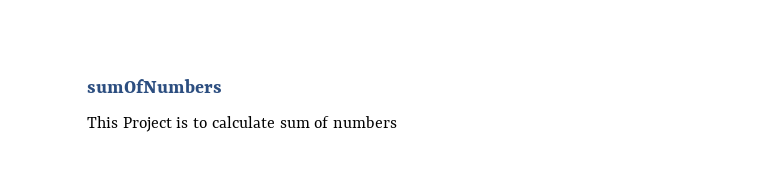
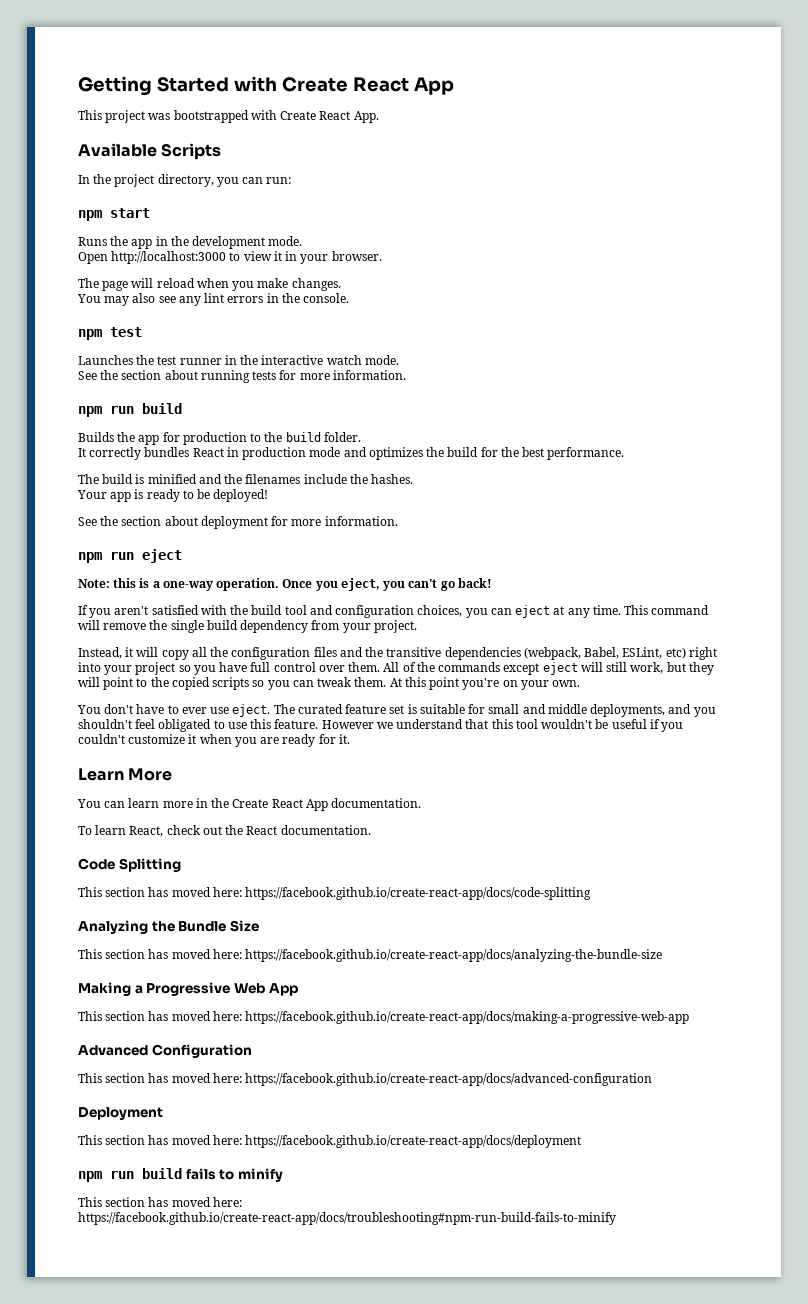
- sumOfNumbers
- This Project is to calculate sum of numbers
+ Getting Started with Create React App
+ This project was bootstrapped with Create React App.
+ Available Scripts
+ In the project directory, you can run:
+ npm start
+ Runs the app in the development mode.
+ Open http://localhost:3000 to view it in your browser.
+ The page will reload when you make changes.
+ You may also see any lint errors in the console.
+ npm test
+ Launches the test runner in the interactive watch mode.
+ See the section about running tests for more information.
+ npm run build
+ Builds the app for production to the build folder.
+ It correctly bundles React in production mode and optimizes the build for the best performance.
+ The build is minified and the filenames include the hashes.
+ Your app is ready to be deployed!
+ See the section about deployment for more information.
+ npm run eject
+ Note: this is a one-way operation. Once you eject, you can't go back!
+ If you aren't satisfied with the build tool and configuration choices, you can eject at any time. This command will remove the single build dependency from your project.
+ Instead, it will copy all the configuration files and the transitive dependencies (webpack, Babel, ESLint, etc) right into your project so you have full control over them. All of the commands except eject will still work, but they will point to the copied scripts so you can tweak them. At this point you're on your own.
+ You don't have to ever use eject. The curated feature set is suitable for small and middle deployments, and you shouldn't feel obligated to use this feature. However we understand that this tool wouldn't be useful if you couldn't customize it when you are ready for it.
+ Learn More
+ You can learn more in the Create React App documentation.
+ To learn React, check out the React documentation.
+ Code Splitting
+ This section has moved here: https://facebook.github.io/create-react-app/docs/code-splitting
+ Analyzing the Bundle Size
+ This section has moved here: https://facebook.github.io/create-react-app/docs/analyzing-the-bundle-size
+ Making a Progressive Web App
+ This section has moved here: https://facebook.github.io/create-react-app/docs/making-a-progressive-web-app
+ Advanced Configuration
+ This section has moved here: https://facebook.github.io/create-react-app/docs/advanced-configuration
+ Deployment
+ This section has moved here: https://facebook.github.io/create-react-app/docs/deployment
+ npm run build fails to minify
+ This section has moved here: https://facebook.github.io/create-react-app/docs/troubleshooting#npm-run-build-fails-to-minify

